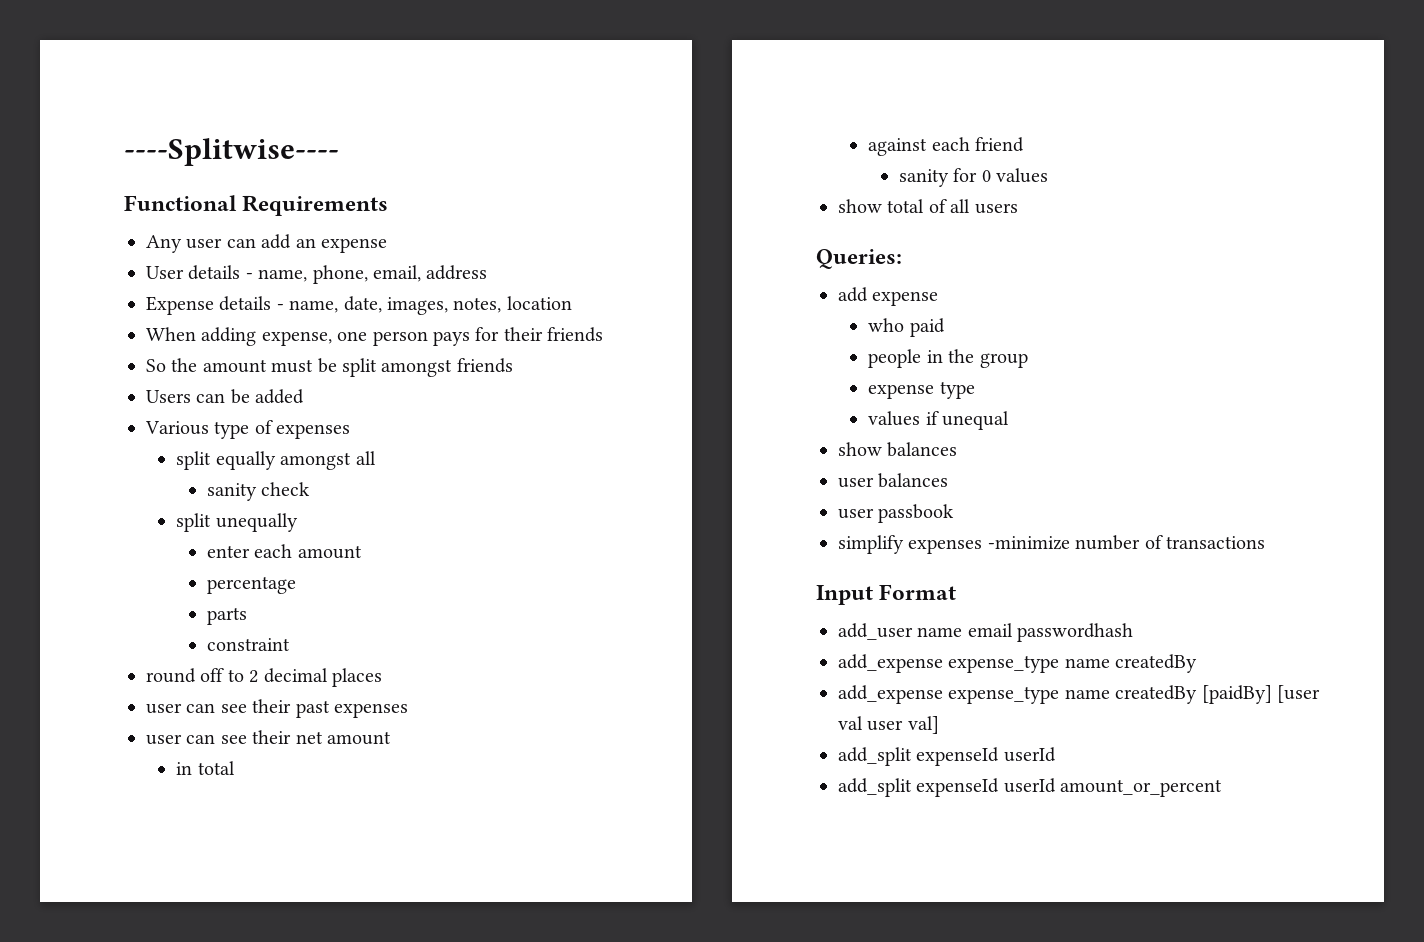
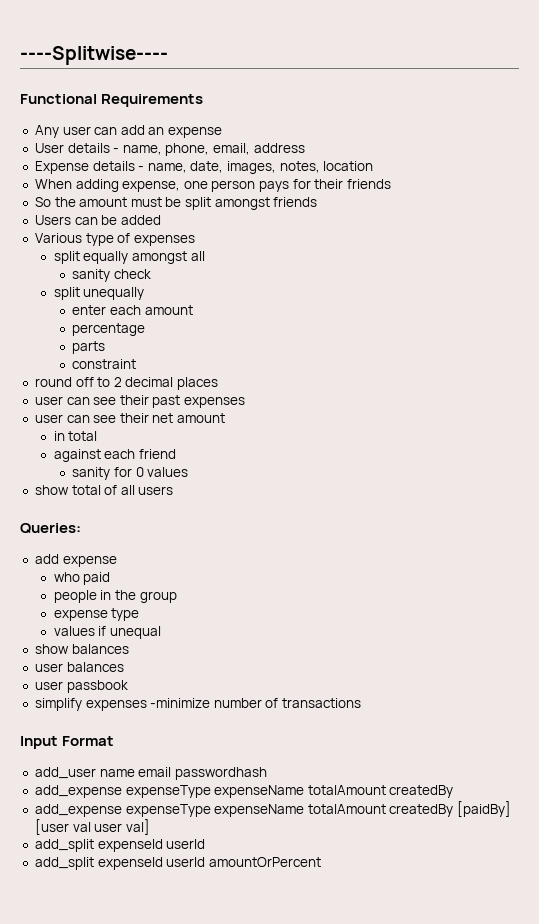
  add_user name email passwordhash
- add_expense expense_type name createdBy
+ add_expense expenseType expenseName totalAmount createdBy
- add_expense expense_type name createdBy [paidBy] [user val user val]
+ add_expense expenseType expenseName totalAmount createdBy [paidBy] [user val user val]
- add_split expenseId userId amount_or_percent
+ add_split expenseId userId amountOrPercent

